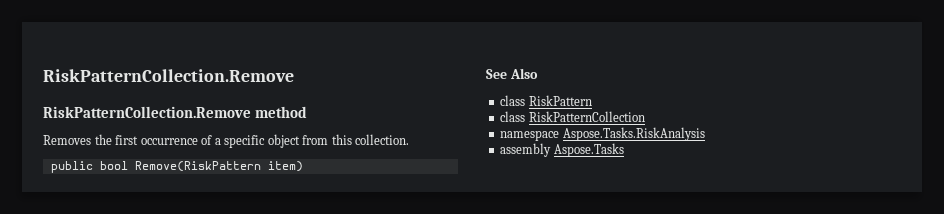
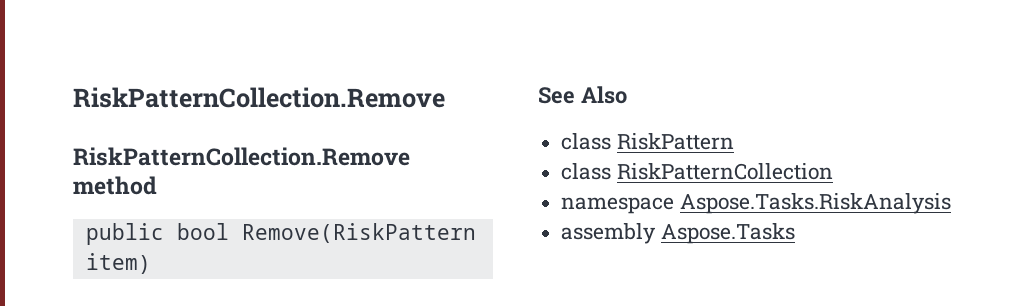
- Removes the first occurrence of a specific object from this collection.

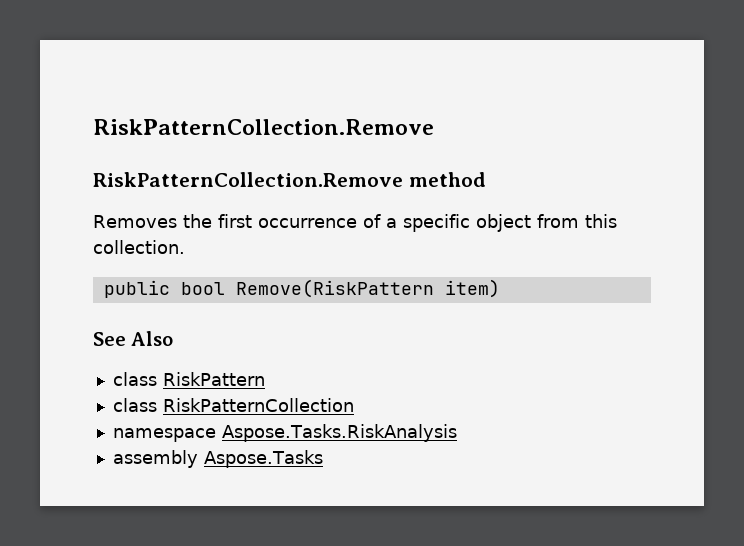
+ Removes the first occurrence of a specific object from this collection.

